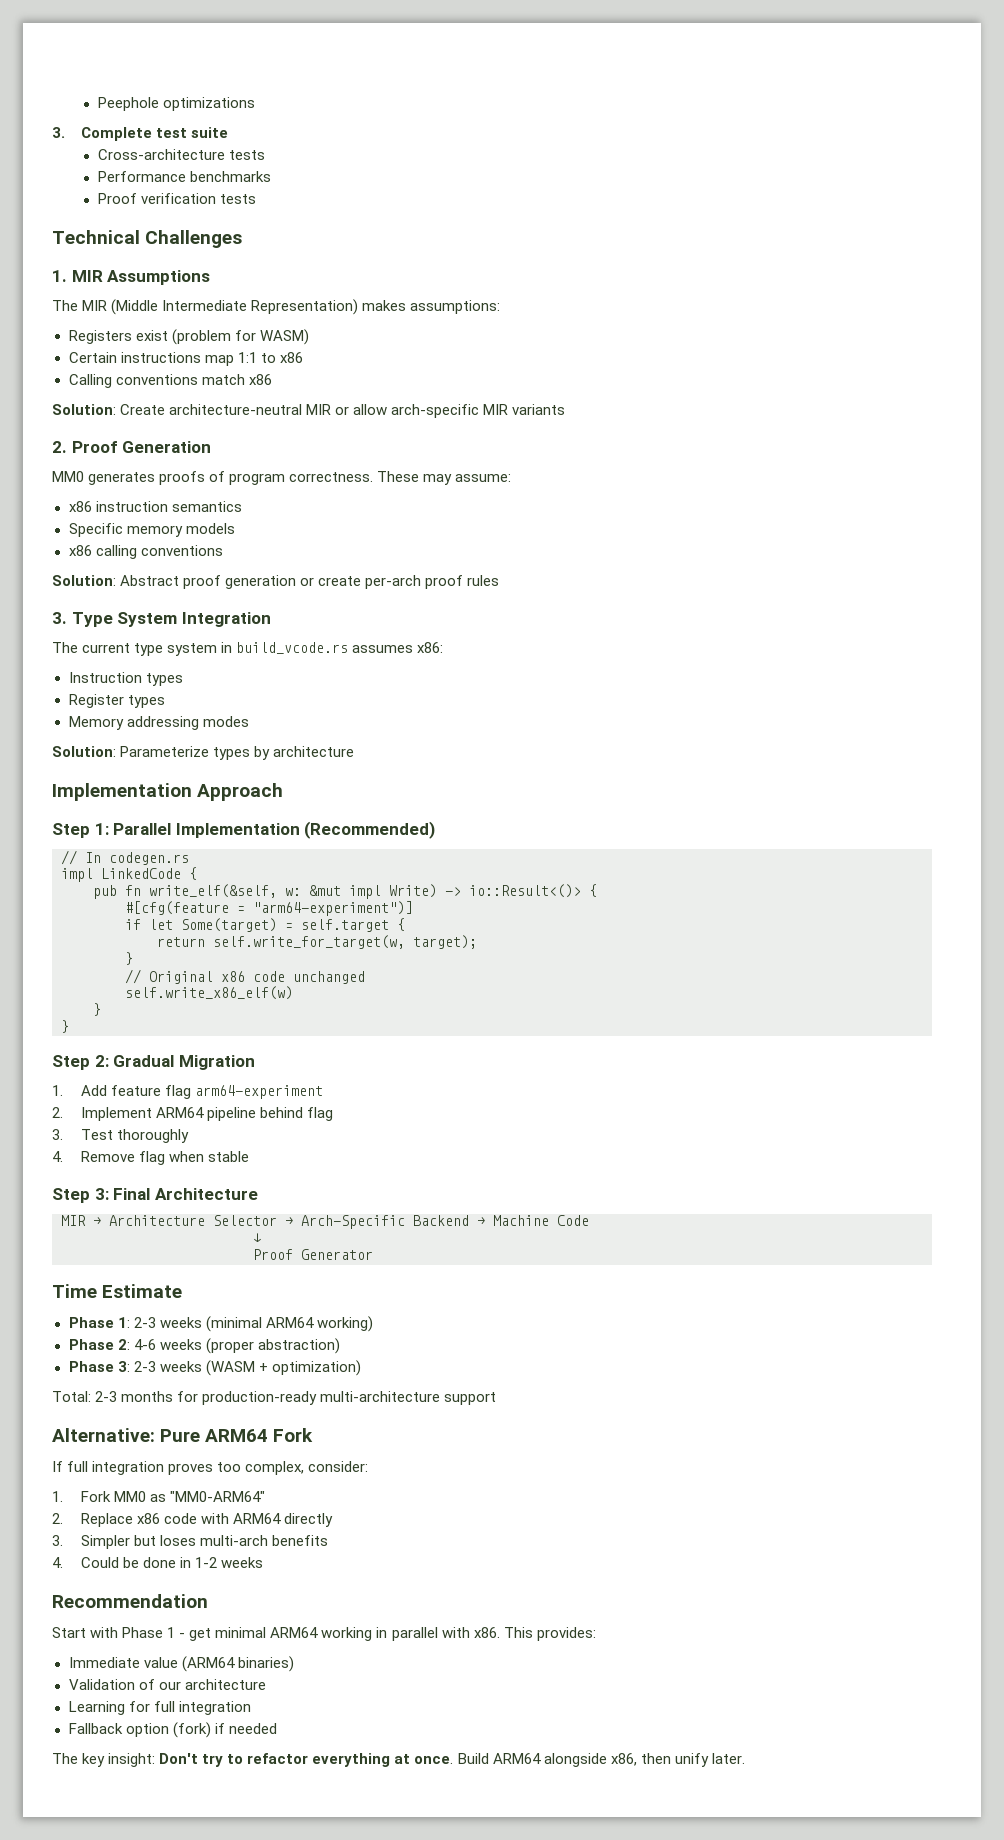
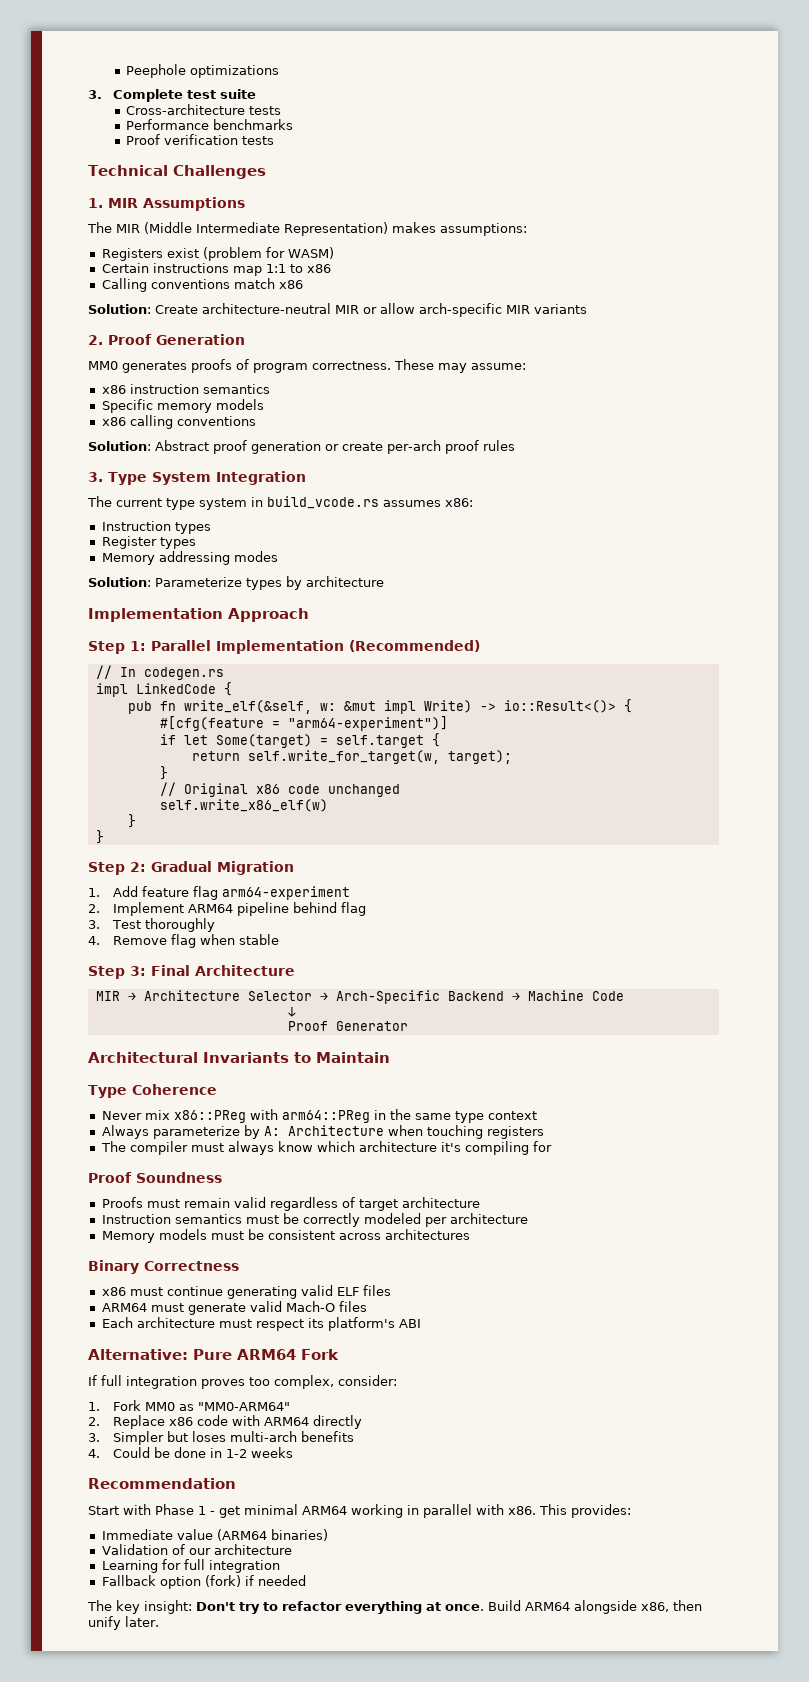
- Time Estimate
- Phase 1: 2-3 weeks (minimal ARM64 working)
- Phase 2: 4-6 weeks (proper abstraction)
- Phase 3: 2-3 weeks (WASM + optimization)
- Total: 2-3 months for production-ready multi-architecture support
+ Architectural Invariants to Maintain
+ Type Coherence
+ Never mix x86::PReg with arm64::PReg in the same type context
+ Always parameterize by A: Architecture when touching registers
+ The compiler must always know which architecture it's compiling for
+ Proof Soundness
+ Proofs must remain valid regardless of target architecture
+ Instruction semantics must be correctly modeled per architecture
+ Memory models must be consistent across architectures
+ Binary Correctness
+ x86 must continue generating valid ELF files
+ ARM64 must generate valid Mach-O files
+ Each architecture must respect its platform's ABI

